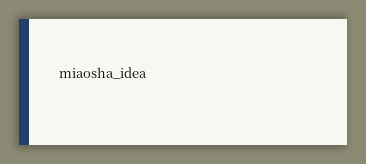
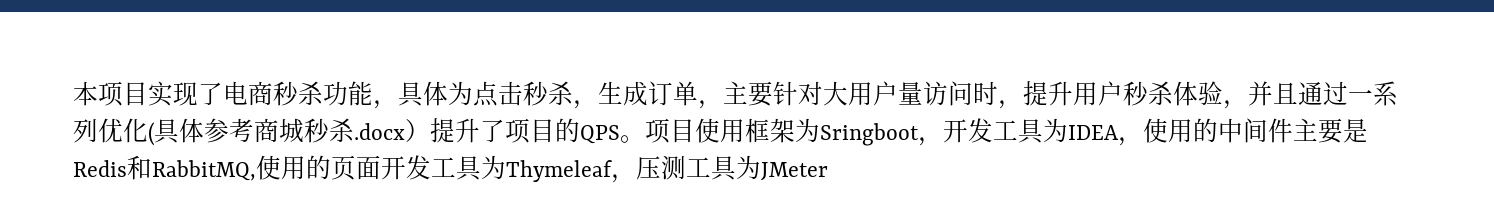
- miaosha_idea
+ 本项目实现了电商秒杀功能，具体为点击秒杀，生成订单，主要针对大用户量访问时，提升用户秒杀体验，并且通过一系列优化(具体参考商城秒杀.docx）提升了项目的QPS。项目使用框架为Sringboot，开发工具为IDEA，使用的中间件主要是Redis和RabbitMQ,使用的页面开发工具为Thymeleaf，压测工具为JMeter

